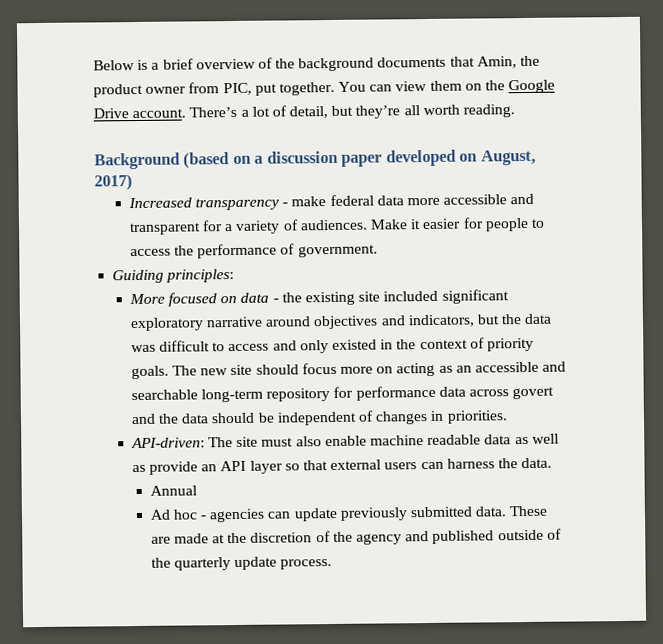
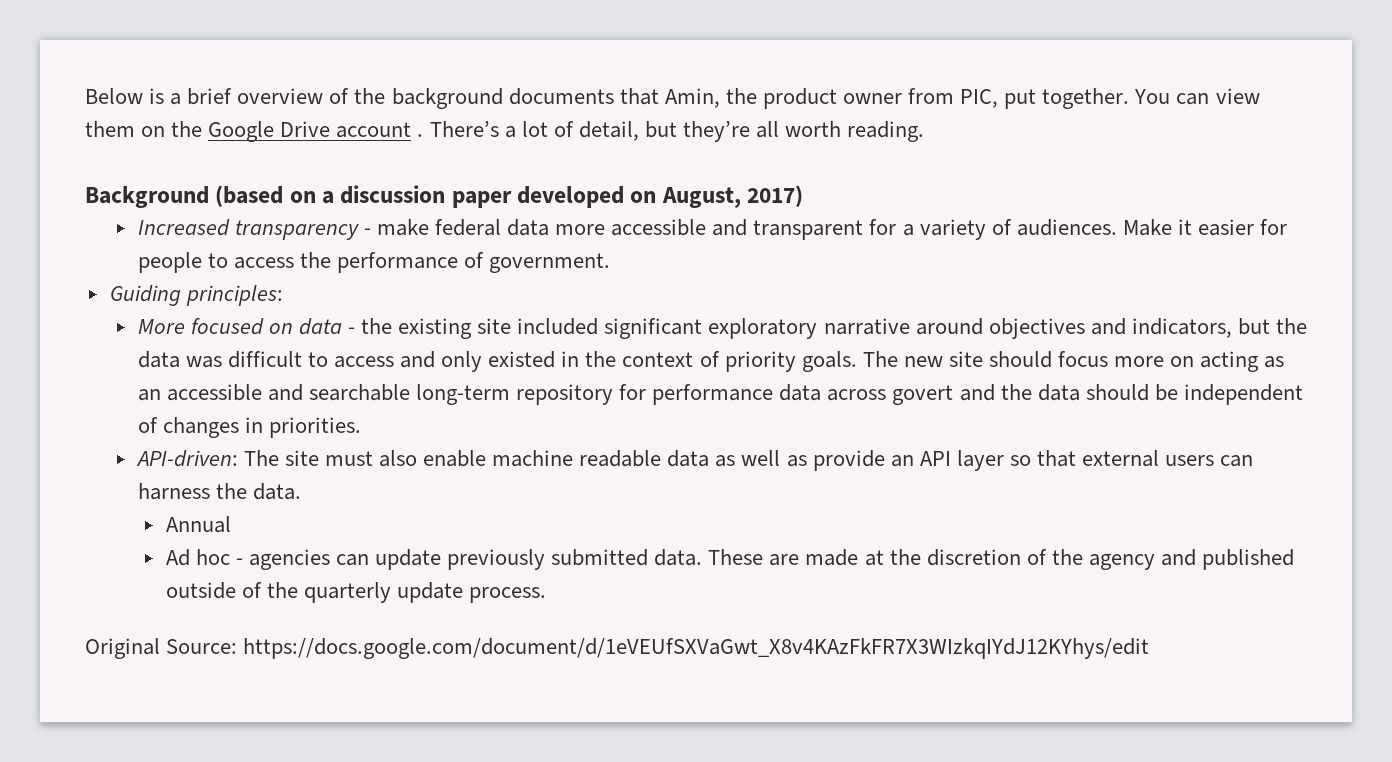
- You can view them on the Google Drive account.
+ You can view them on the Google Drive account .
+ Original Source: https://docs.google.com/document/d/1eVEUfSXVaGwt_X8v4KAzFkFR7X3WIzkqIYdJ12KYhys/edit

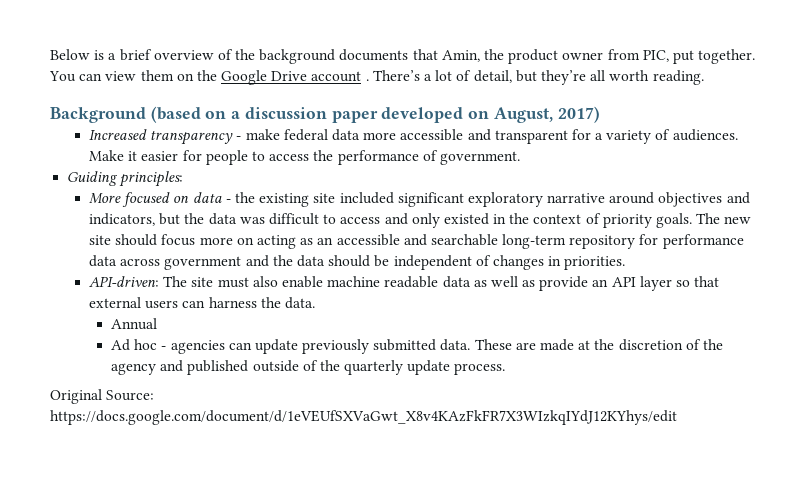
- The new site should focus more on acting as an accessible and searchable long-term repository for performance data across govert and the data should be independent of changes in priorities.
+ The new site should focus more on acting as an accessible and searchable long-term repository for performance data across government and the data should be independent of changes in priorities.

